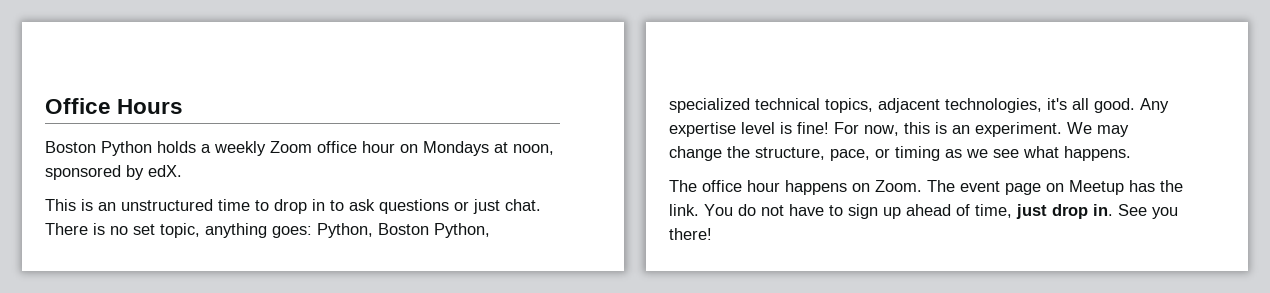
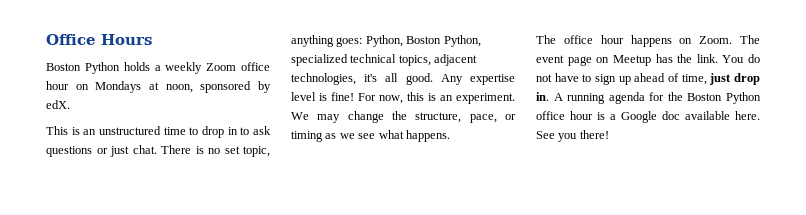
+ A running agenda for the Boston Python office hour is a Google doc available here.

